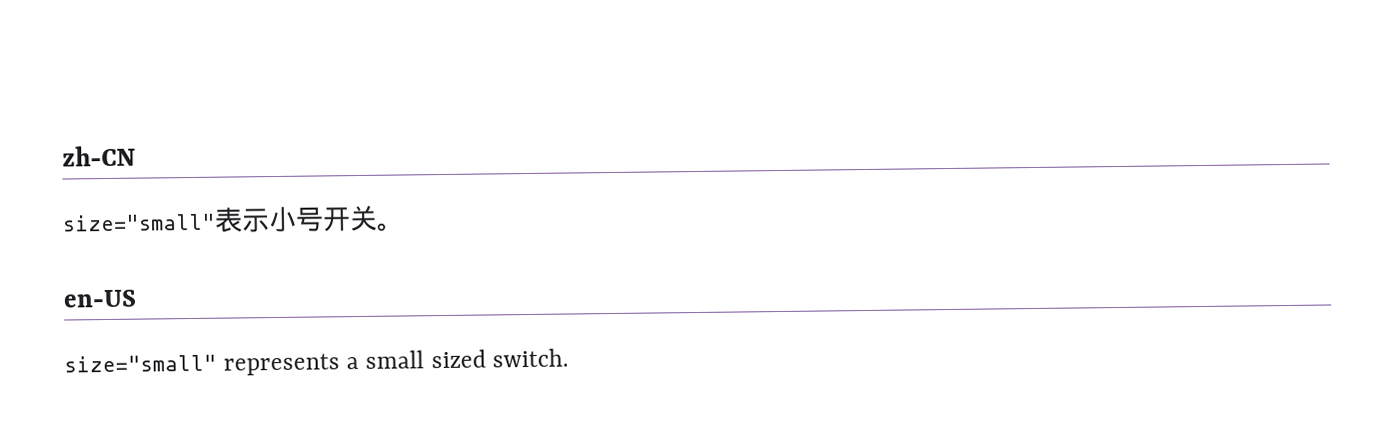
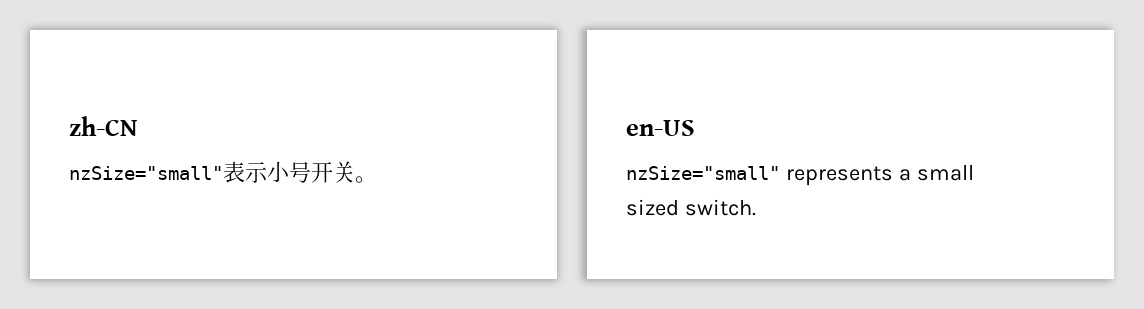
- size="small"表示小号开关。
+ nzSize="small"表示小号开关。
- size="small" represents a small sized switch.
+ nzSize="small" represents a small sized switch.

